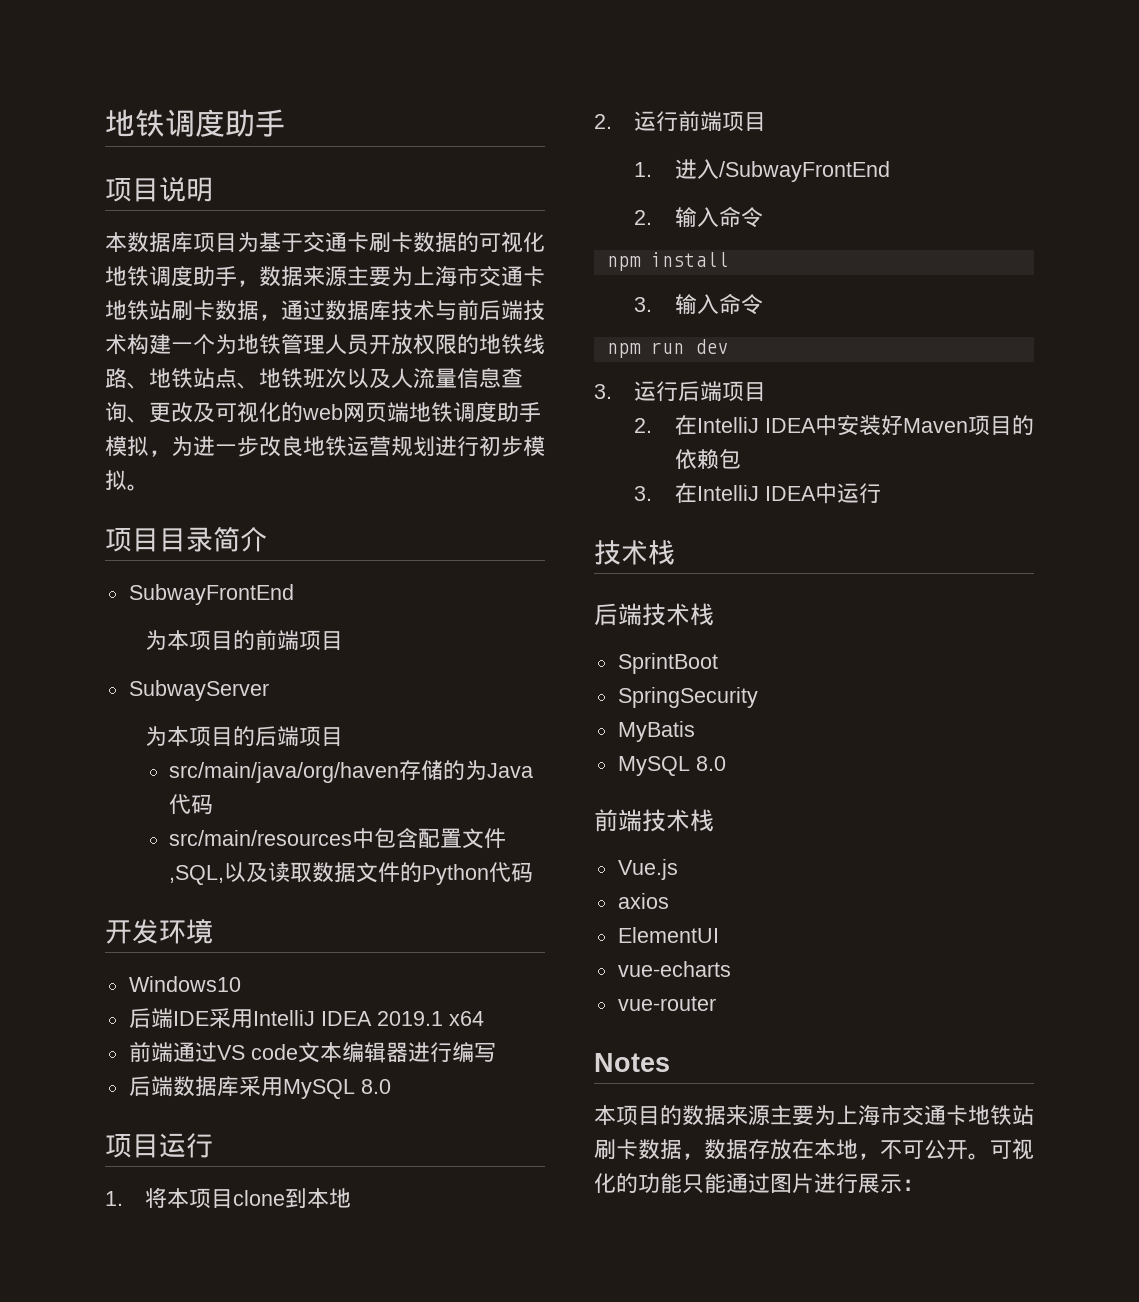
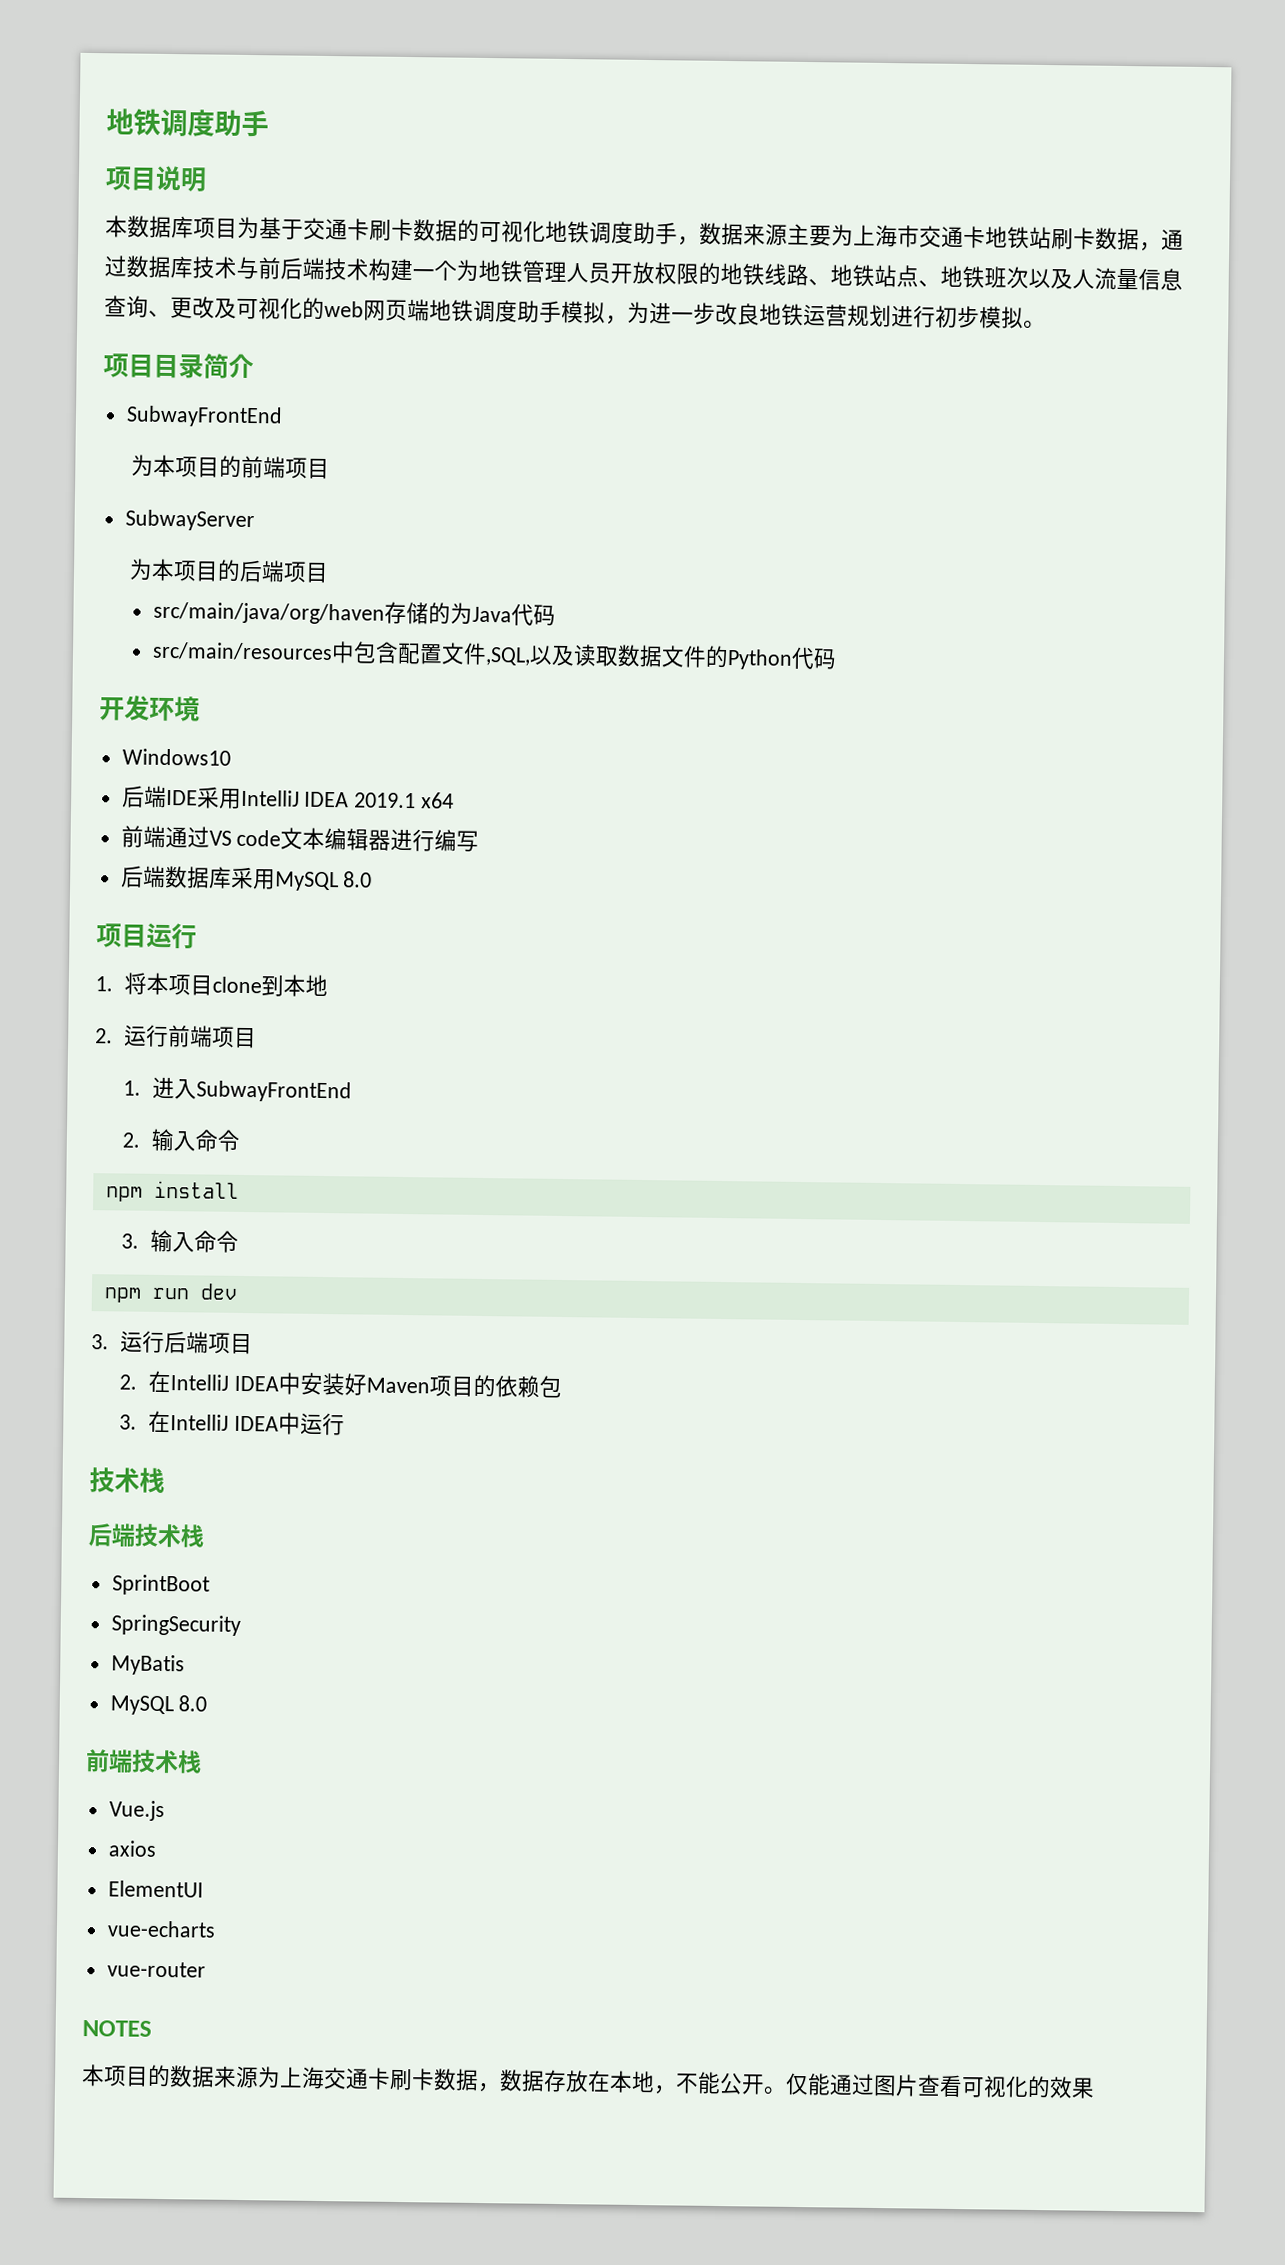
- 1.进入/SubwayFrontEnd
+ 1.进入SubwayFrontEnd
- Notes
+ NOTES
- 本项目的数据来源主要为上海市交通卡地铁站刷卡数据，数据存放在本地，不可公开。可视化的功能只能通过图片进行展示：
+ 本项目的数据来源为上海交通卡刷卡数据，数据存放在本地，不能公开。仅能通过图片查看可视化的效果

